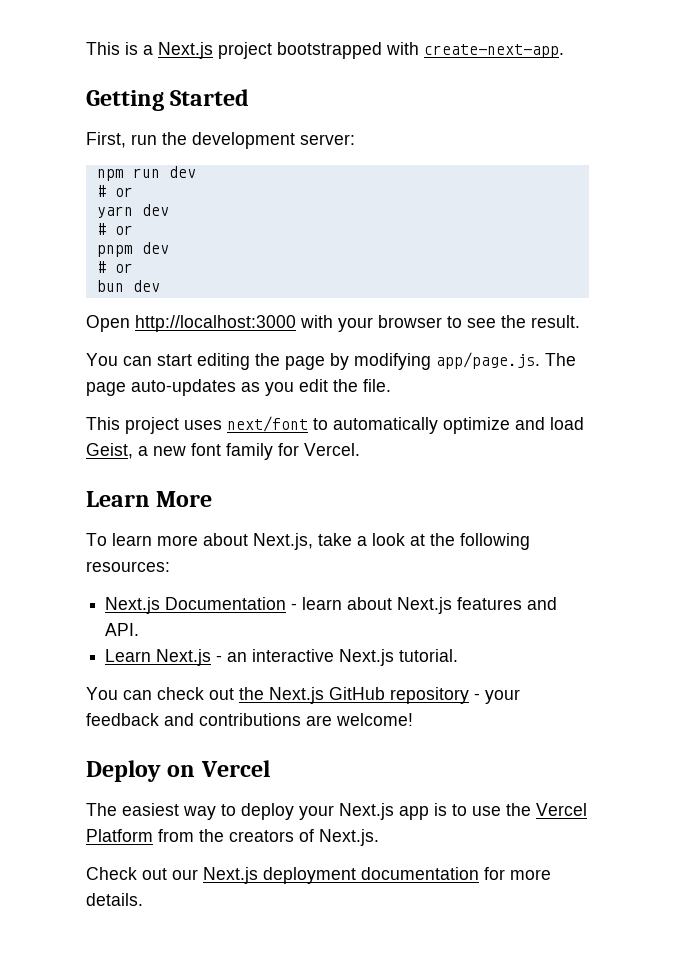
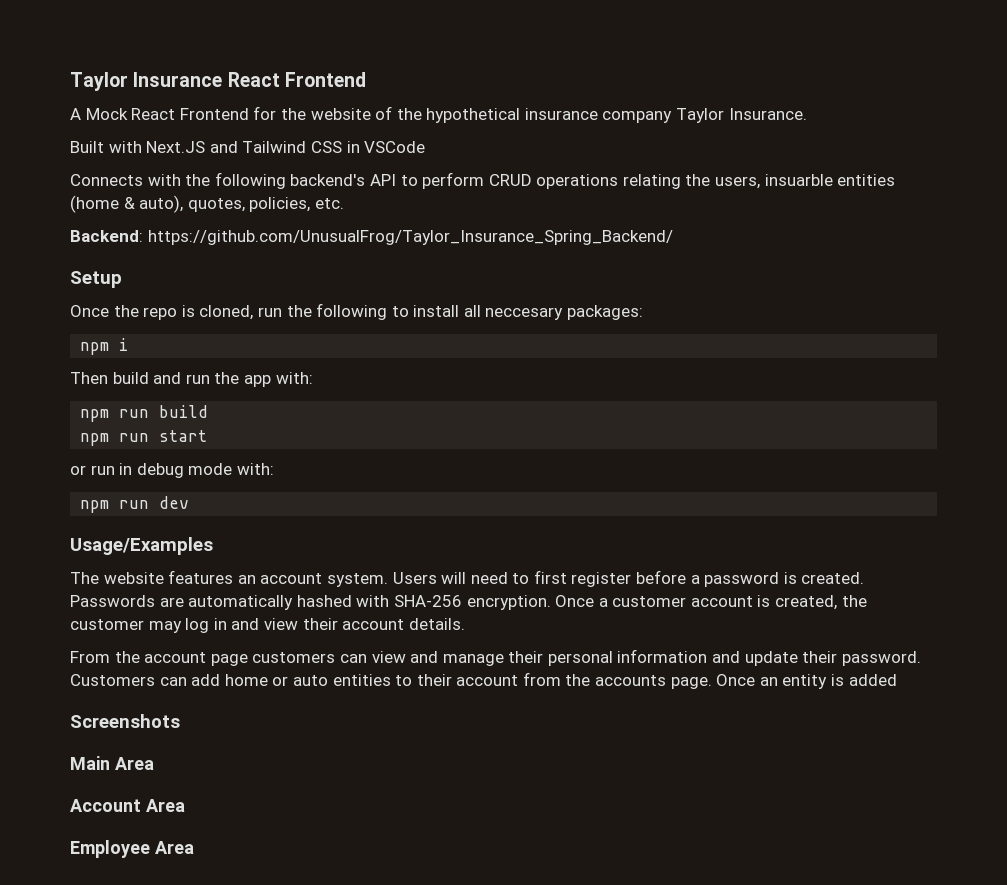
- This is a Next.js project bootstrapped with create-next-app.
- Getting Started
- First, run the development server:
+ Taylor Insurance React Frontend
+ A Mock React Frontend for the website of the hypothetical insurance company Taylor Insurance.
+ Built with Next.JS and Tailwind CSS in VSCode
+ Connects with the following backend's API to perform CRUD operations relating the users, insuarble entities (home & auto), quotes, policies, etc.
+ Backend: https://github.com/UnusualFrog/Taylor_Insurance_Spring_Backend/
+ Setup
+ Once the repo is cloned, run the following to install all neccesary packages:
+ npm i
+ Then build and run the app with:
+ npm run build
+ npm run start
+ or run in debug mode with:
  npm run dev
- # or
- yarn dev
- # or
- pnpm dev
- # or
- bun dev
- Open http://localhost:3000 with your browser to see the result.
- You can start editing the page by modifying app/page.js. The page auto-updates as you edit the file.
- This project uses next/font to automatically optimize and load Geist, a new font family for Vercel.
- Learn More
- To learn more about Next.js, take a look at the following resources:
- Next.js Documentation - learn about Next.js features and API.
- Learn Next.js - an interactive Next.js tutorial.
- You can check out the Next.js GitHub repository - your feedback and contributions are welcome!
- Deploy on Vercel
- The easiest way to deploy your Next.js app is to use the Vercel Platform from the creators of Next.js.
- Check out our Next.js deployment documentation for more details.
+ Usage/Examples
+ The website features an account system. Users will need to first register before a password is created. Passwords are automatically hashed with SHA-256 encryption. Once a customer account is created, the customer may log in and view their account details.
+ From the account page customers can view and manage their personal information and update their password. Customers can add home or auto entities to their account from the accounts page. Once an entity is added
+ Screenshots
+ Main Area
+ Account Area
+ Employee Area

